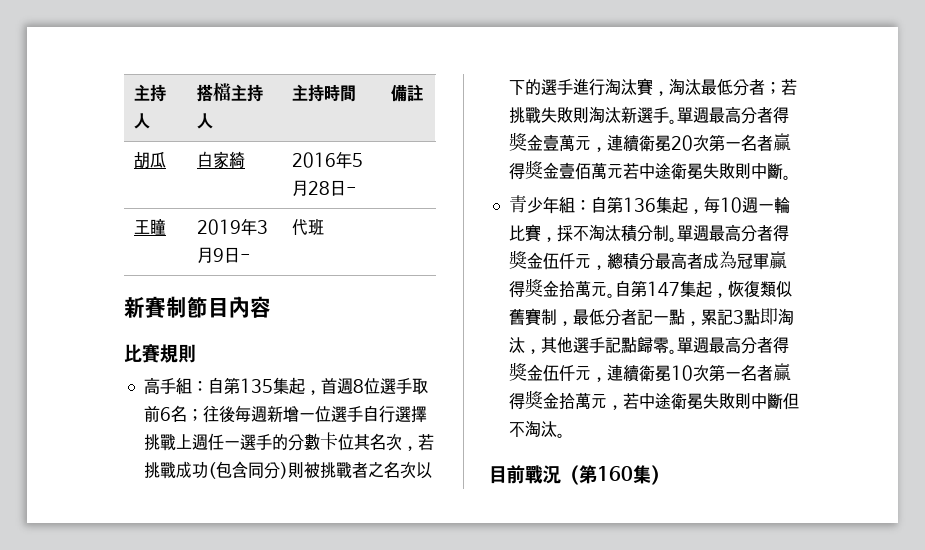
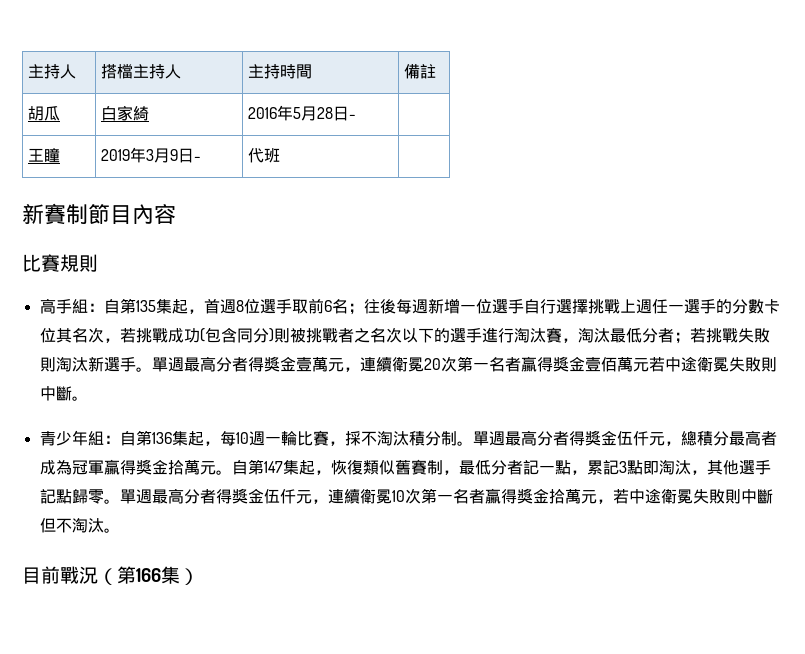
- 目前戰況（第160集）
+ 目前戰況（第166集）

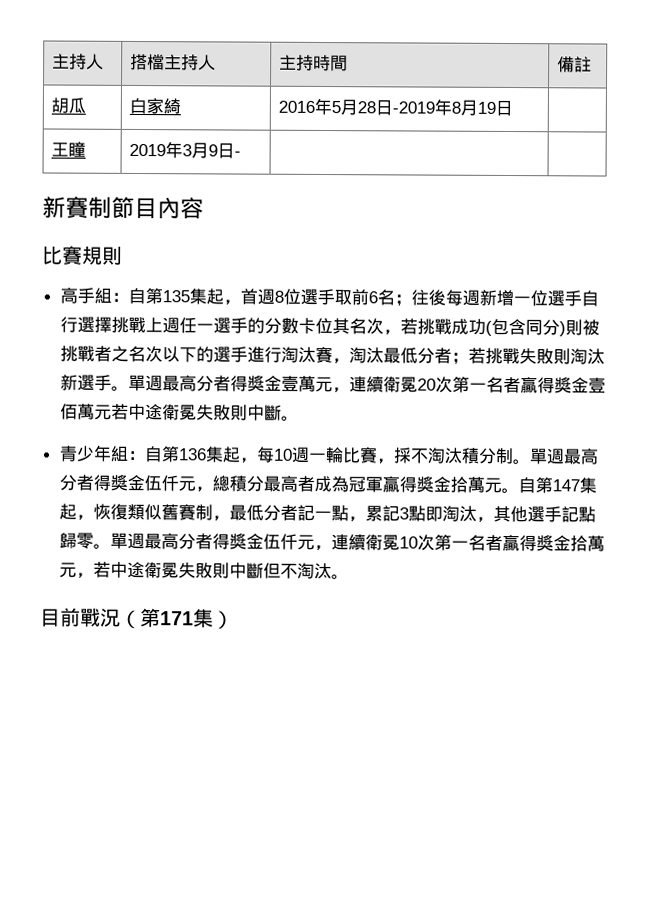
- 胡瓜 | 白家綺 | 2016年5月28日- |
+ 胡瓜 | 白家綺 | 2016年5月28日-2019年8月19日 |
- 王瞳 | 2019年3月9日- | 代班 |
+ 王瞳 | 2019年3月9日- | |
- 目前戰況（第166集）
+ 目前戰況（第171集）

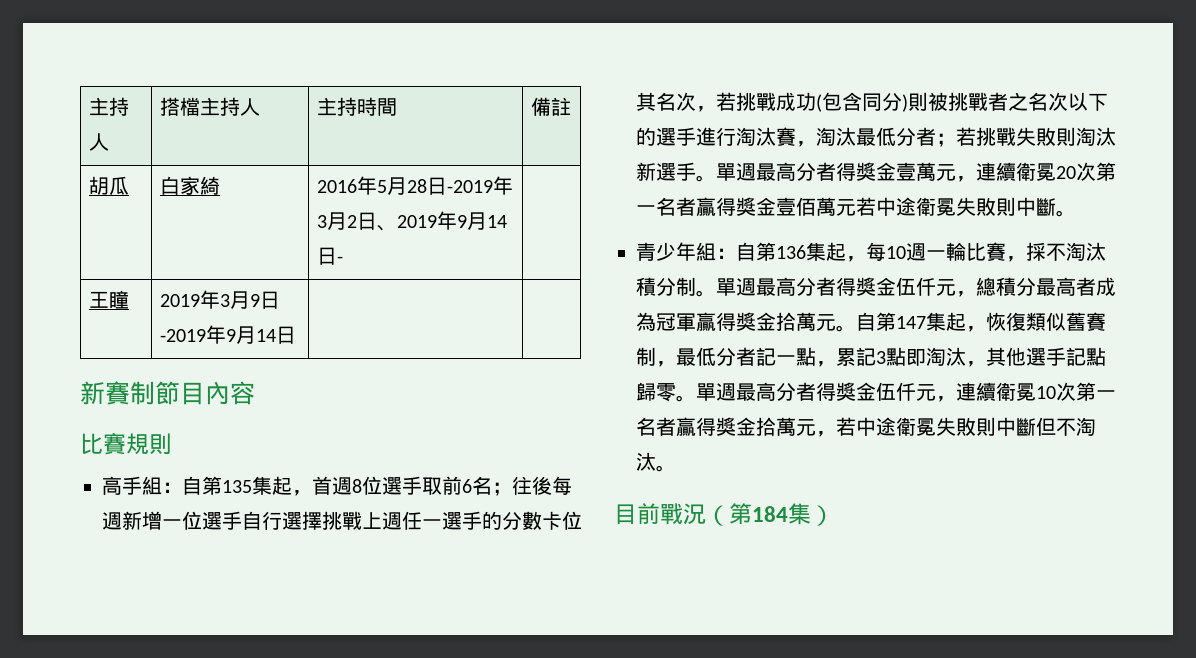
- 胡瓜 | 白家綺 | 2016年5月28日-2019年8月19日 |
+ 胡瓜 | 白家綺 | 2016年5月28日-2019年3月2日、2019年9月14日- |
- 王瞳 | 2019年3月9日- | |
+ 王瞳 | 2019年3月9日-2019年9月14日 | |
- 目前戰況（第171集）
+ 目前戰況（第184集）

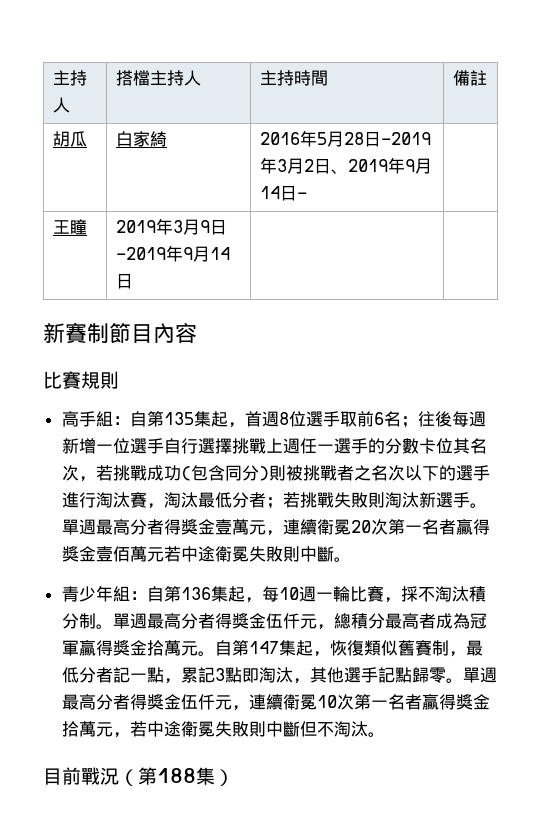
- 目前戰況（第184集）
+ 目前戰況（第188集）

